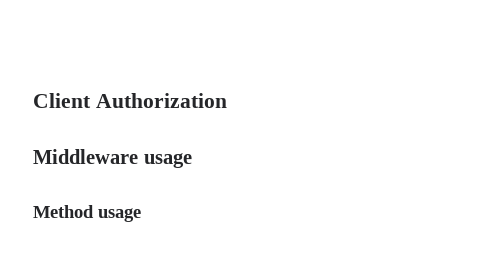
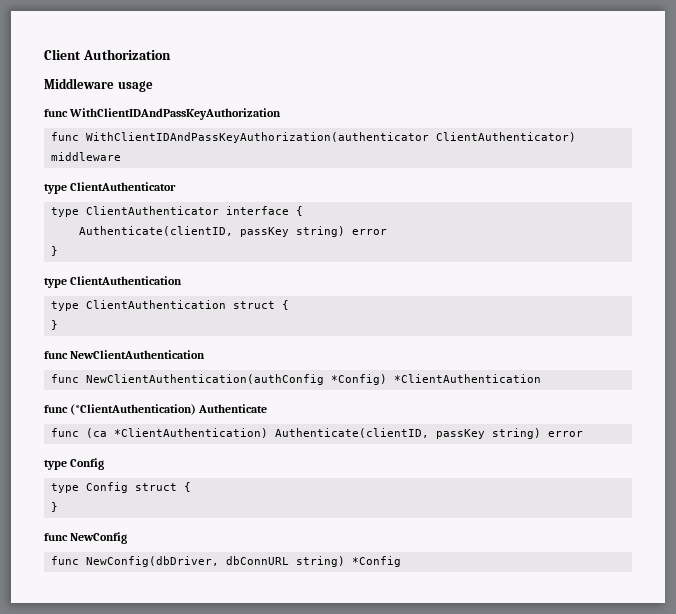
- Method usage
+ func WithClientIDAndPassKeyAuthorization
+ func WithClientIDAndPassKeyAuthorization(authenticator ClientAuthenticator) middleware
+ type ClientAuthenticator
+ type ClientAuthenticator interface {
+ Authenticate(clientID, passKey string) error
+ }
+ type ClientAuthentication
+ type ClientAuthentication struct {
+ }
+ func NewClientAuthentication
+ func NewClientAuthentication(authConfig *Config) *ClientAuthentication
+ func (*ClientAuthentication) Authenticate
+ func (ca *ClientAuthentication) Authenticate(clientID, passKey string) error
+ type Config
+ type Config struct {
+ }
+ func NewConfig
+ func NewConfig(dbDriver, dbConnURL string) *Config

